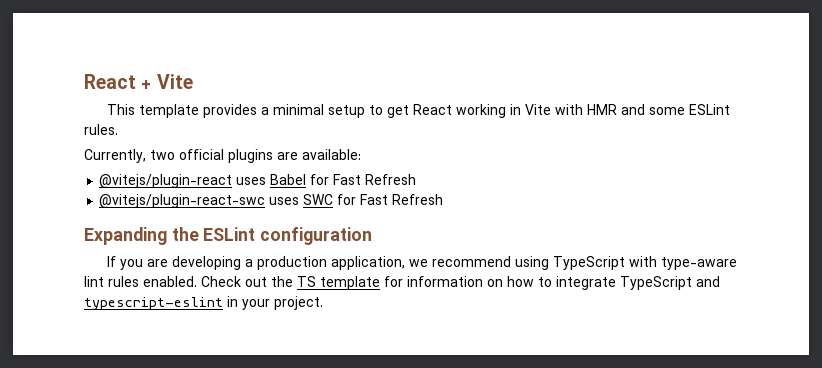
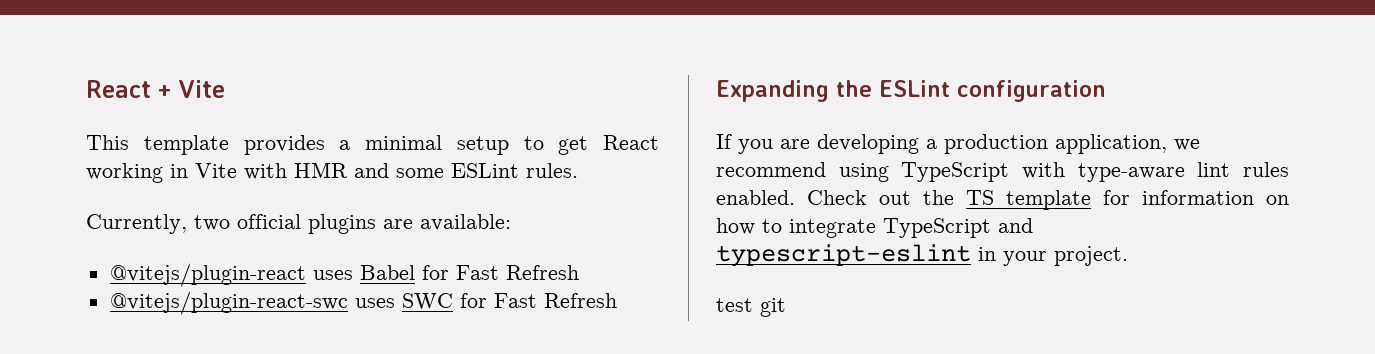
+ test git

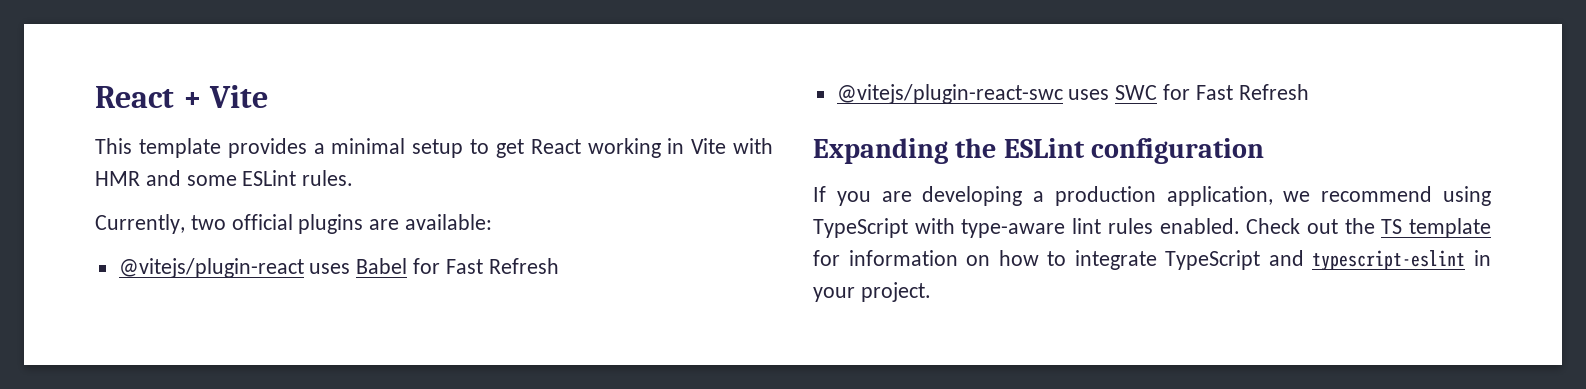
- test git

